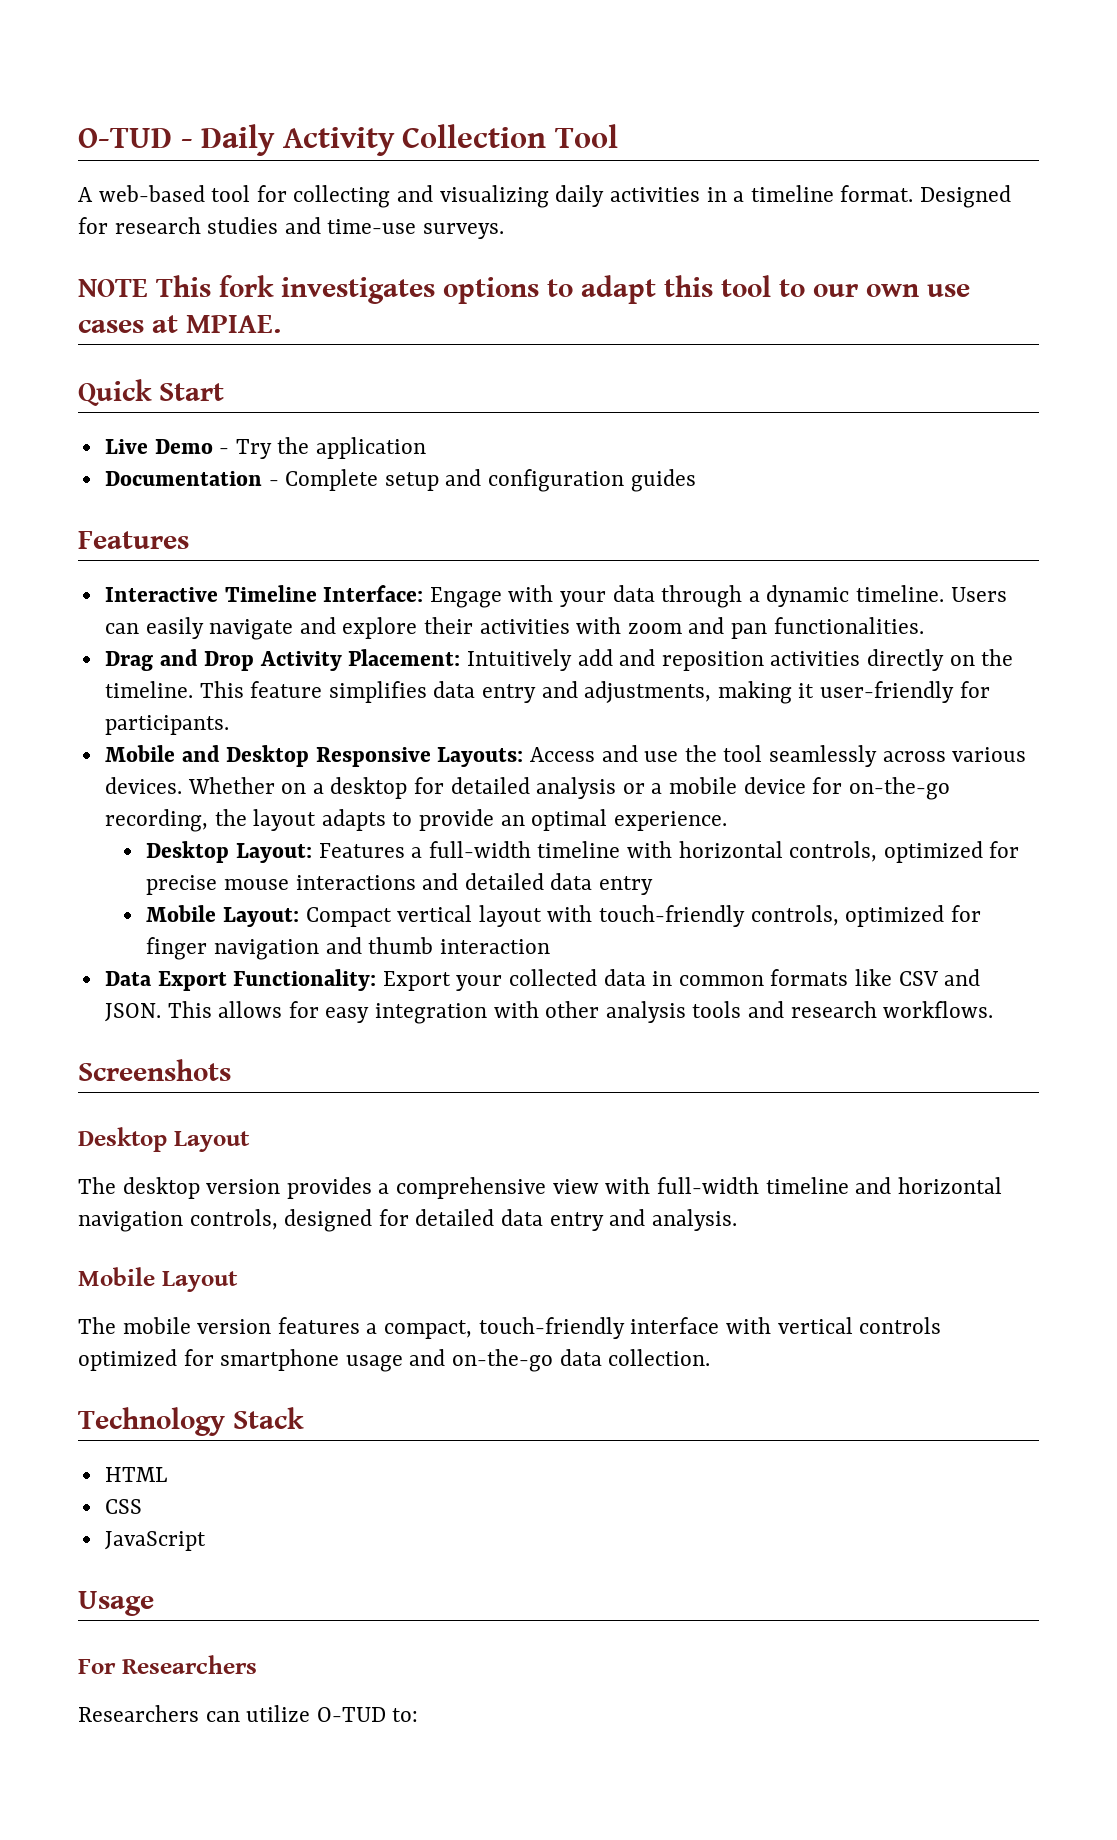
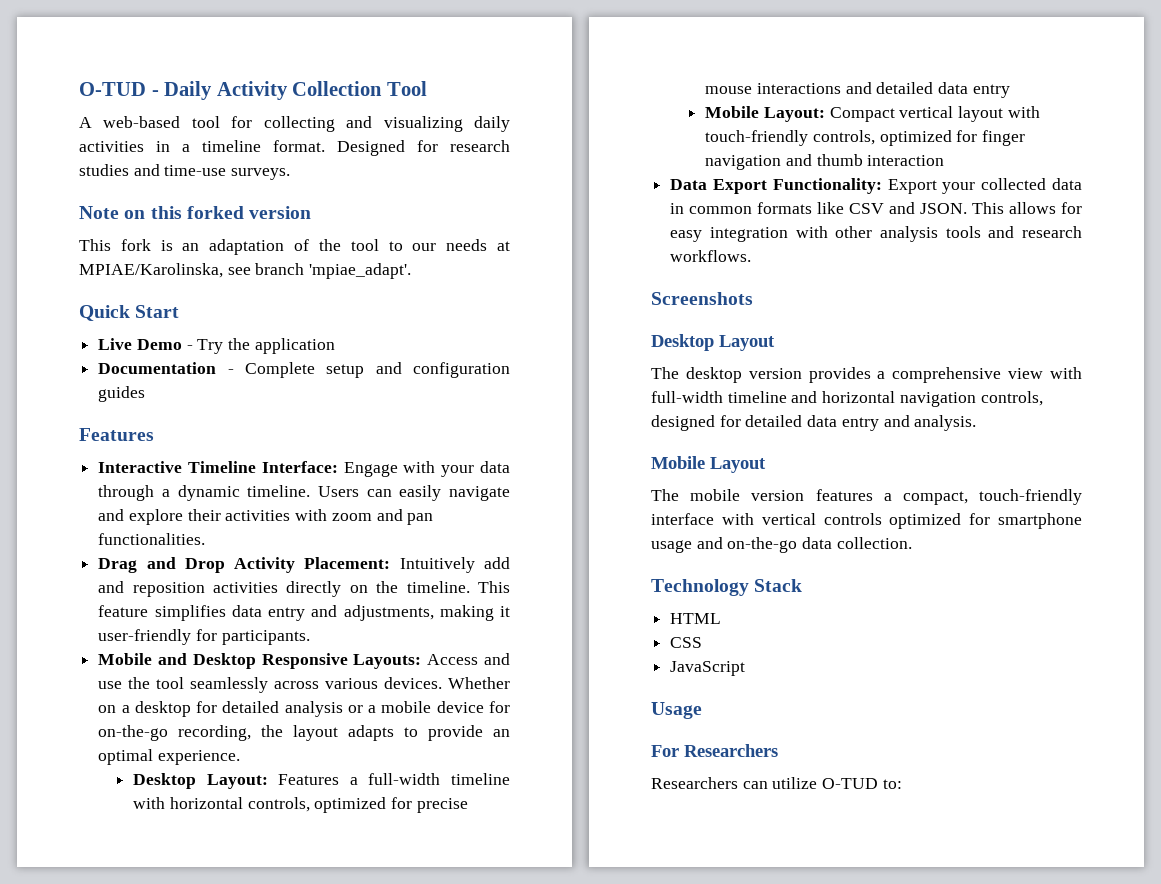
- NOTE This fork investigates options to adapt this tool to our own use cases at MPIAE.
+ Note on this forked version
+ This fork is an adaptation of the tool to our needs at MPIAE/Karolinska, see branch 'mpiae_adapt'.

